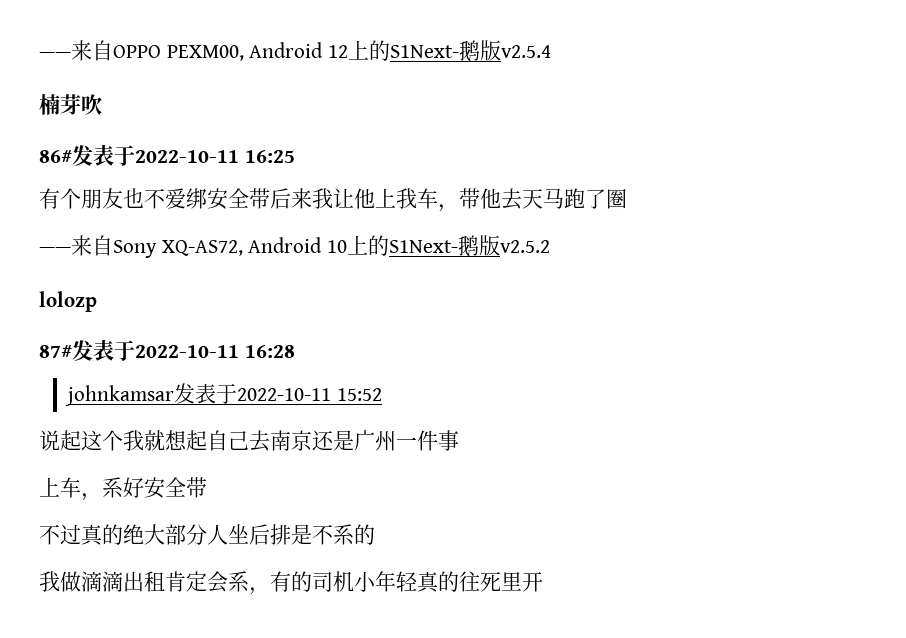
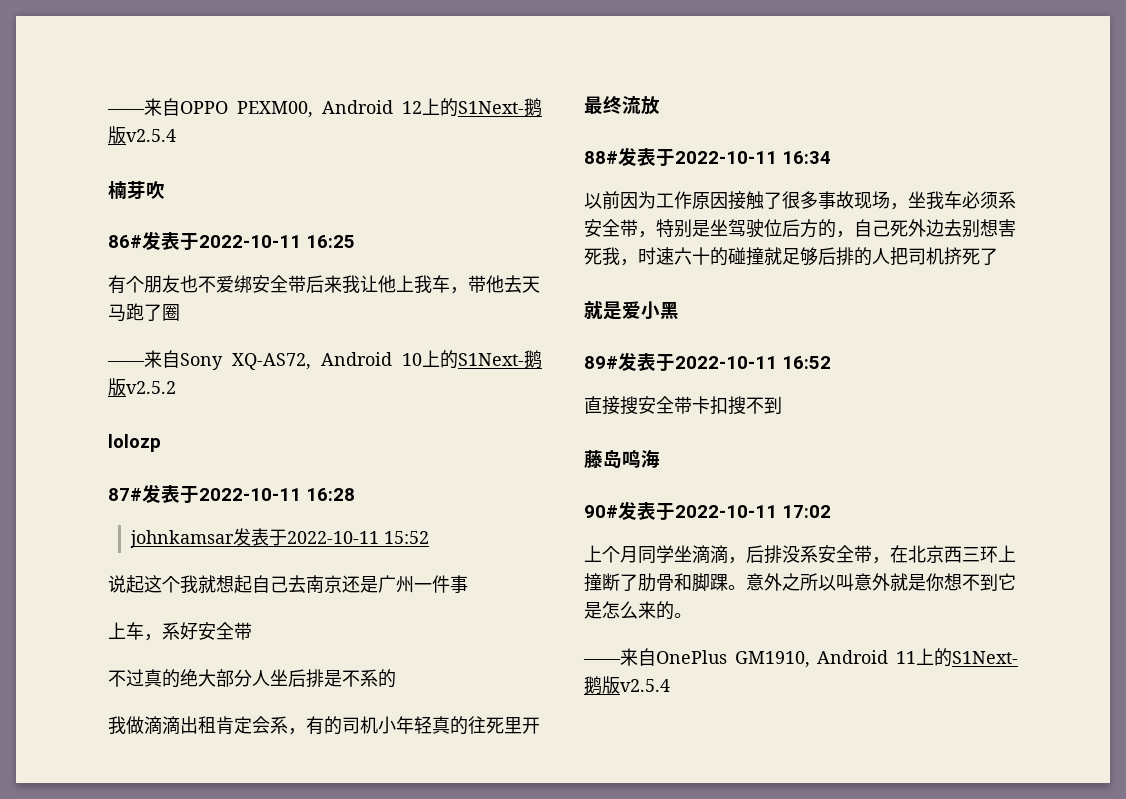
+ 最终流放
+ 88#发表于2022-10-11 16:34
+ 以前因为工作原因接触了很多事故现场，坐我车必须系安全带，特别是坐驾驶位后方的，自己死外边去别想害死我，时速六十的碰撞就足够后排的人把司机挤死了
+ 就是爱小黑
+ 89#发表于2022-10-11 16:52
+ 直接搜安全带卡扣搜不到
+ 藤岛鸣海
+ 90#发表于2022-10-11 17:02
+ 上个月同学坐滴滴，后排没系安全带，在北京西三环上撞断了肋骨和脚踝。意外之所以叫意外就是你想不到它是怎么来的。
+ ——来自OnePlus GM1910, Android 11上的S1Next-鹅版v2.5.4

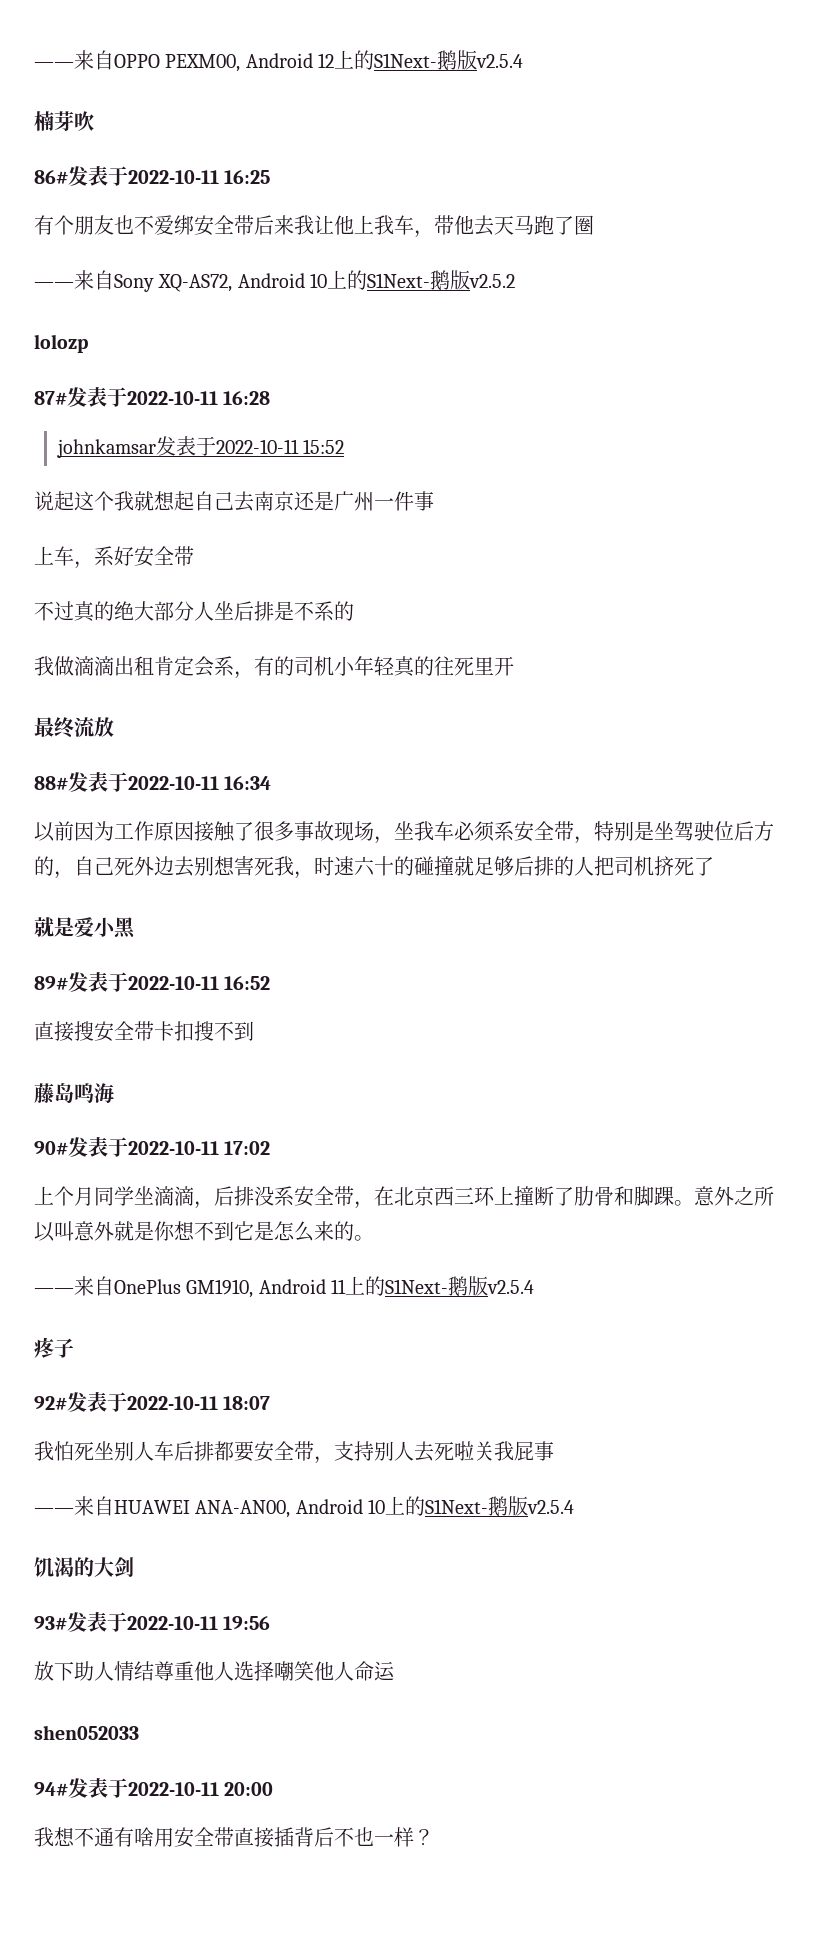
+ 疼子
+ 92#发表于2022-10-11 18:07
+ 我怕死坐别人车后排都要安全带，支持别人去死啦关我屁事
+ ——来自HUAWEI ANA-AN00, Android 10上的S1Next-鹅版v2.5.4
+ 饥渴的大剑
+ 93#发表于2022-10-11 19:56
+ 放下助人情结尊重他人选择嘲笑他人命运
+ shen052033
+ 94#发表于2022-10-11 20:00
+ 我想不通有啥用安全带直接插背后不也一样？

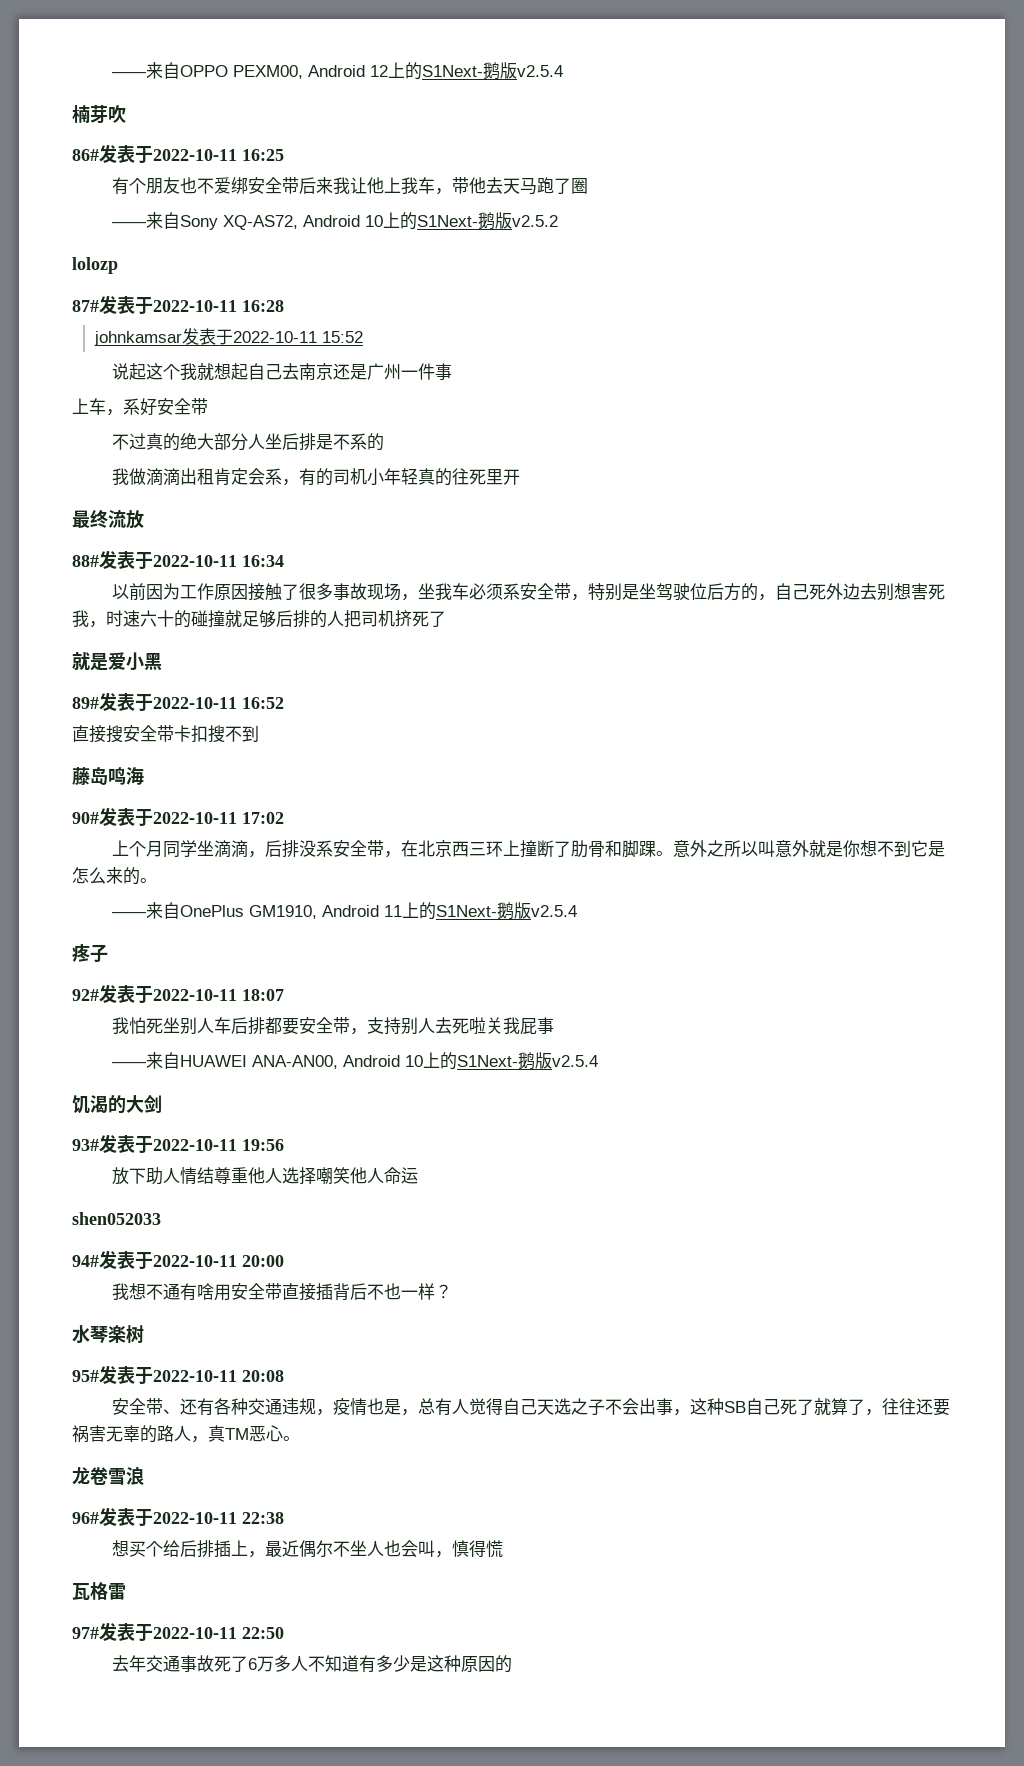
+ 水琴楽树
+ 95#发表于2022-10-11 20:08
+ 安全带、还有各种交通违规，疫情也是，总有人觉得自己天选之子不会出事，这种SB自己死了就算了，往往还要祸害无辜的路人，真TM恶心。
+ 龙卷雪浪
+ 96#发表于2022-10-11 22:38
+ 想买个给后排插上，最近偶尔不坐人也会叫，慎得慌
+ 瓦格雷
+ 97#发表于2022-10-11 22:50
+ 去年交通事故死了6万多人不知道有多少是这种原因的

